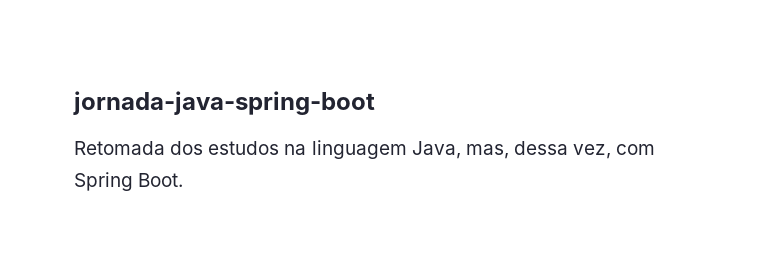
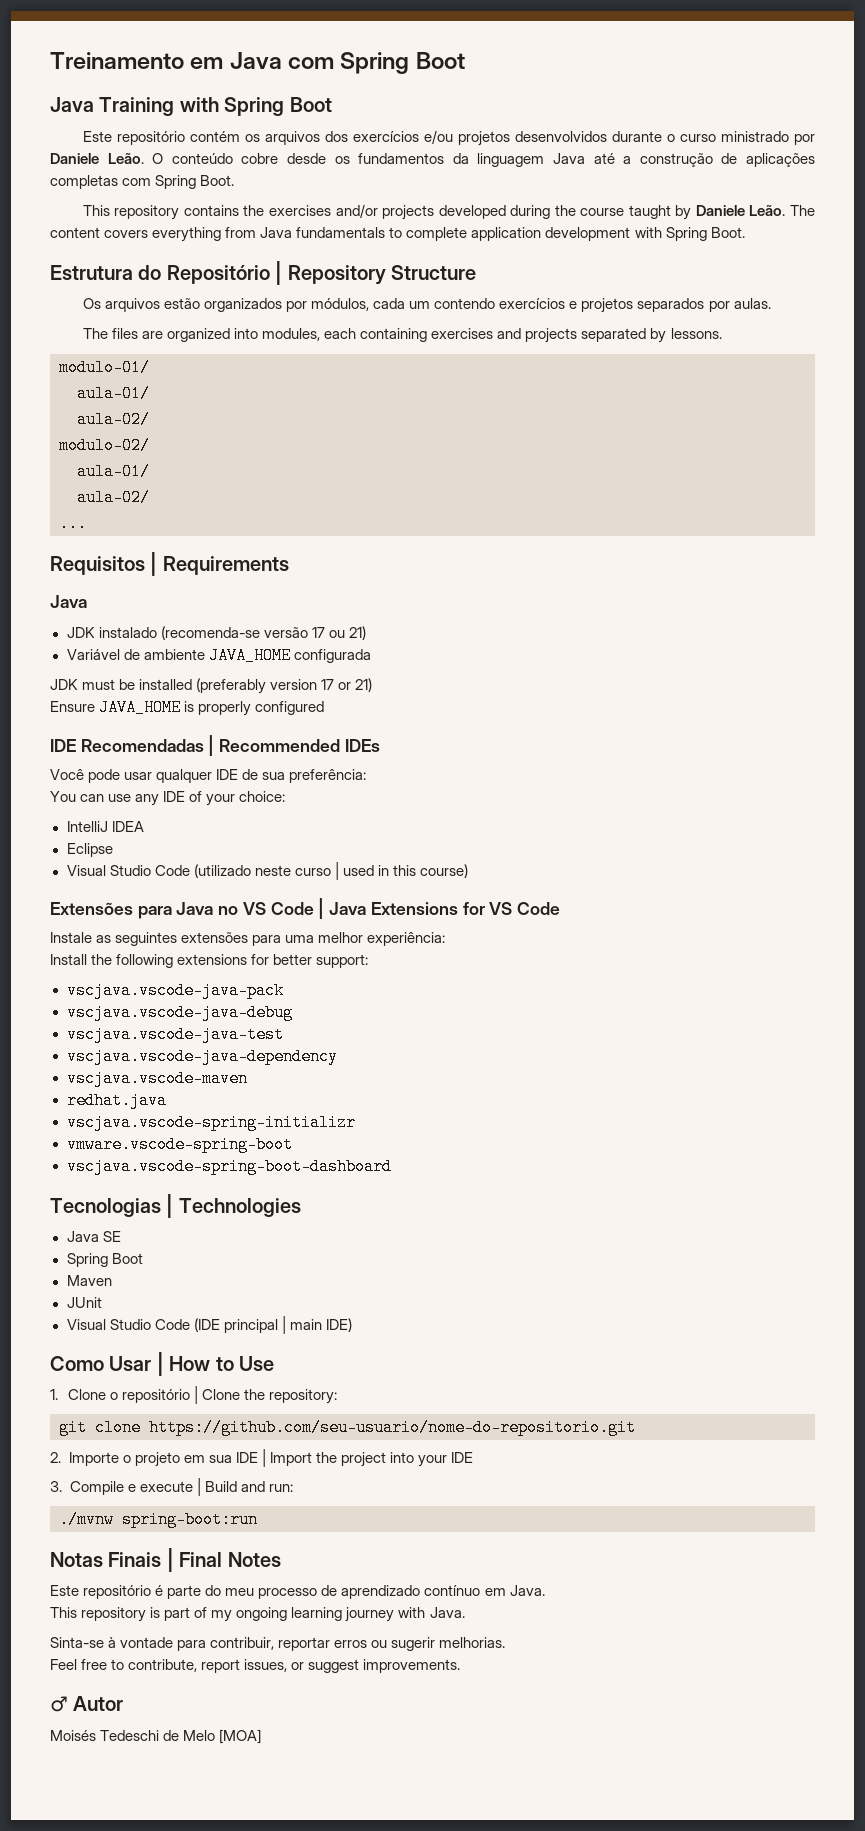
- jornada-java-spring-boot
- Retomada dos estudos na linguagem Java, mas, dessa vez, com Spring Boot.
+ Treinamento em Java com Spring Boot
+ Java Training with Spring Boot
+ Este repositório contém os arquivos dos exercícios e/ou projetos desenvolvidos durante o curso ministrado por Daniele Leão. O conteúdo cobre desde os fundamentos da linguagem Java até a construção de aplicações completas com Spring Boot.
+ This repository contains the exercises and/or projects developed during the course taught by Daniele Leão. The content covers everything from Java fundamentals to complete application development with Spring Boot.
+ Estrutura do Repositório | Repository Structure
+ Os arquivos estão organizados por módulos, cada um contendo exercícios e projetos separados por aulas.
+ The files are organized into modules, each containing exercises and projects separated by lessons.
+ modulo-01/
+ aula-01/
+ aula-02/
+ modulo-02/
+ aula-01/
+ aula-02/
+ ...
+ Requisitos | Requirements
+ Java
+ JDK instalado (recomenda-se versão 17 ou 21)
+ Variável de ambiente JAVA_HOME configurada
+ JDK must be installed (preferably version 17 or 21)
+ Ensure JAVA_HOME is properly configured
+ IDE Recomendadas | Recommended IDEs
+ Você pode usar qualquer IDE de sua preferência:
+ You can use any IDE of your choice:
+ IntelliJ IDEA
+ Eclipse
+ Visual Studio Code (utilizado neste curso | used in this course)
+ Extensões para Java no VS Code | Java Extensions for VS Code
+ Instale as seguintes extensões para uma melhor experiência:
+ Install the following extensions for better support:
+ vscjava.vscode-java-pack
+ vscjava.vscode-java-debug
+ vscjava.vscode-java-test
+ vscjava.vscode-java-dependency
+ vscjava.vscode-maven
+ redhat.java
+ vscjava.vscode-spring-initializr
+ vmware.vscode-spring-boot
+ vscjava.vscode-spring-boot-dashboard
+ Tecnologias | Technologies
+ Java SE
+ Spring Boot
+ Maven
+ JUnit
+ Visual Studio Code (IDE principal | main IDE)
+ Como Usar | How to Use
+ 1. Clone o repositório | Clone the repository:
+ git clone https://github.com/seu-usuario/nome-do-repositorio.git
+ 2. Importe o projeto em sua IDE | Import the project into your IDE
+ 3. Compile e execute | Build and run:
+ ./mvnw spring-boot:run
+ Notas Finais | Final Notes
+ Este repositório é parte do meu processo de aprendizado contínuo em Java.
+ This repository is part of my ongoing learning journey with Java.
+ Sinta-se à vontade para contribuir, reportar erros ou sugerir melhorias.
+ Feel free to contribute, report issues, or suggest improvements.
+ ♂ Autor
+ Moisés Tedeschi de Melo [MOA]

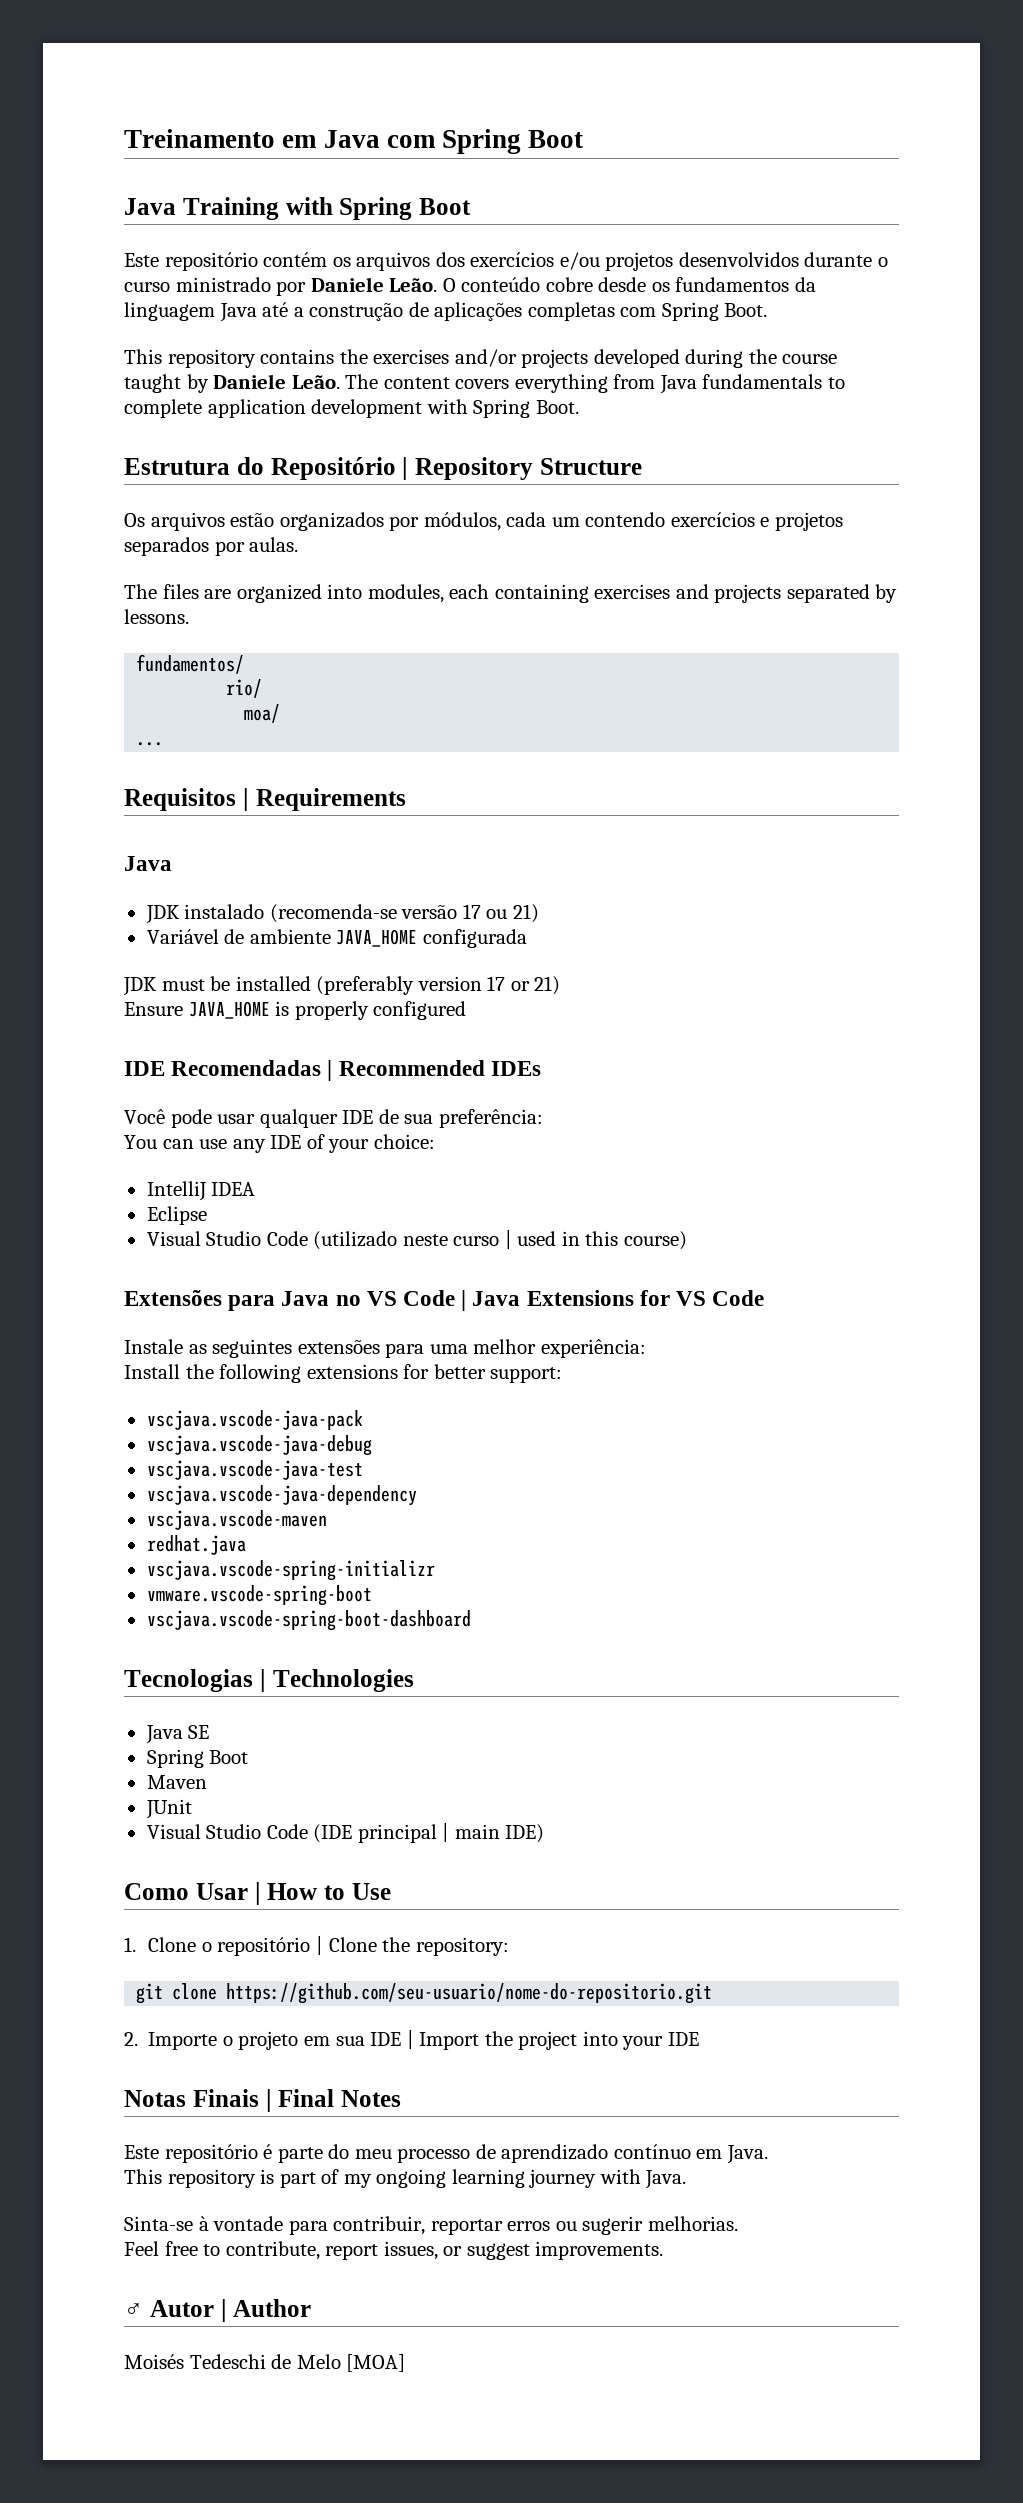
- modulo-01/
- aula-01/
- aula-02/
- modulo-02/
- aula-01/
- aula-02/
+ fundamentos/
+ rio/
+ moa/
- 3. Compile e execute | Build and run:
- ./mvnw spring-boot:run
- ♂ Autor
+ ♂ Autor | Author

